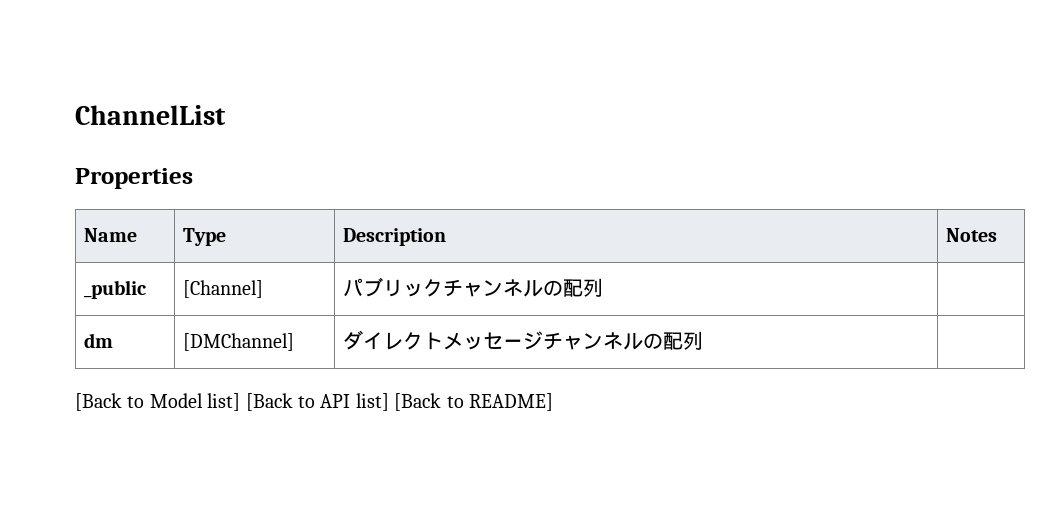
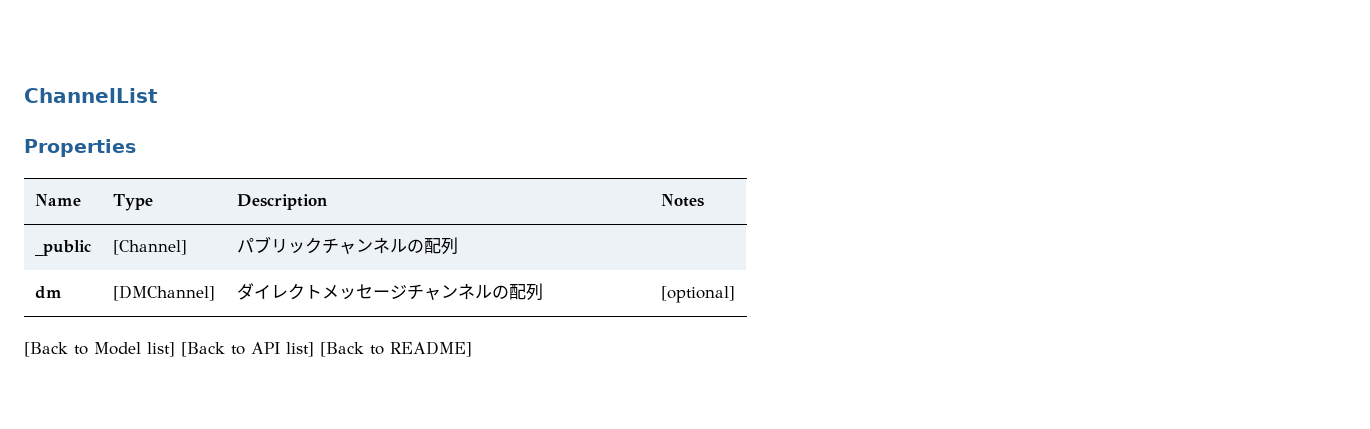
- dm | [DMChannel] | ダイレクトメッセージチャンネルの配列 |
+ dm | [DMChannel] | ダイレクトメッセージチャンネルの配列 | [optional]

